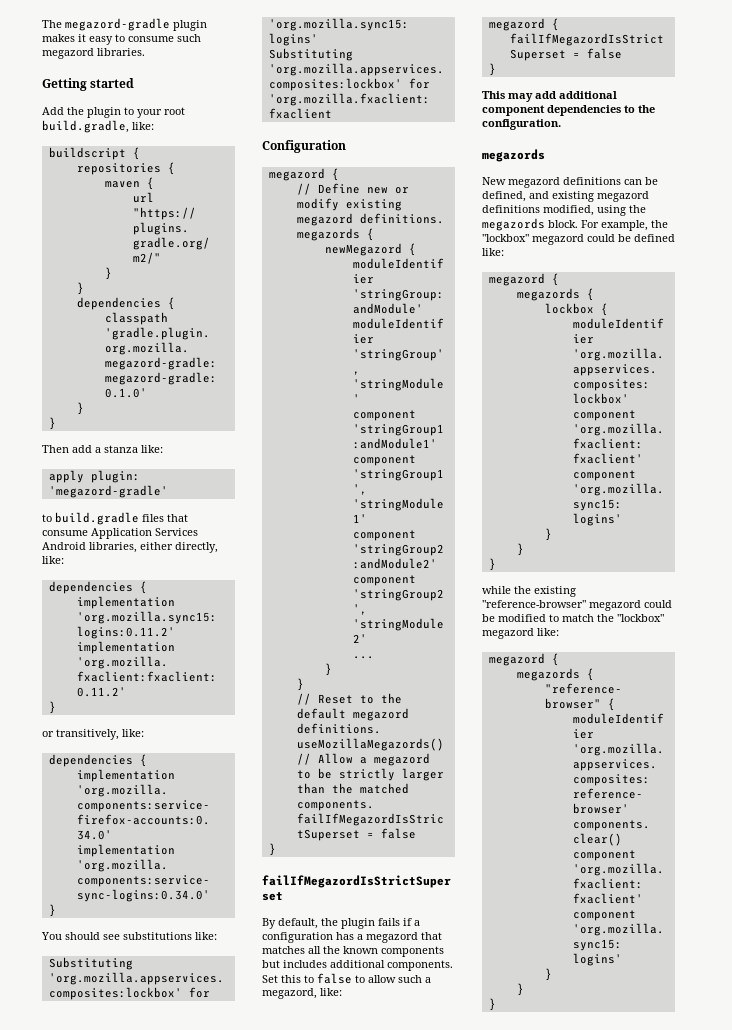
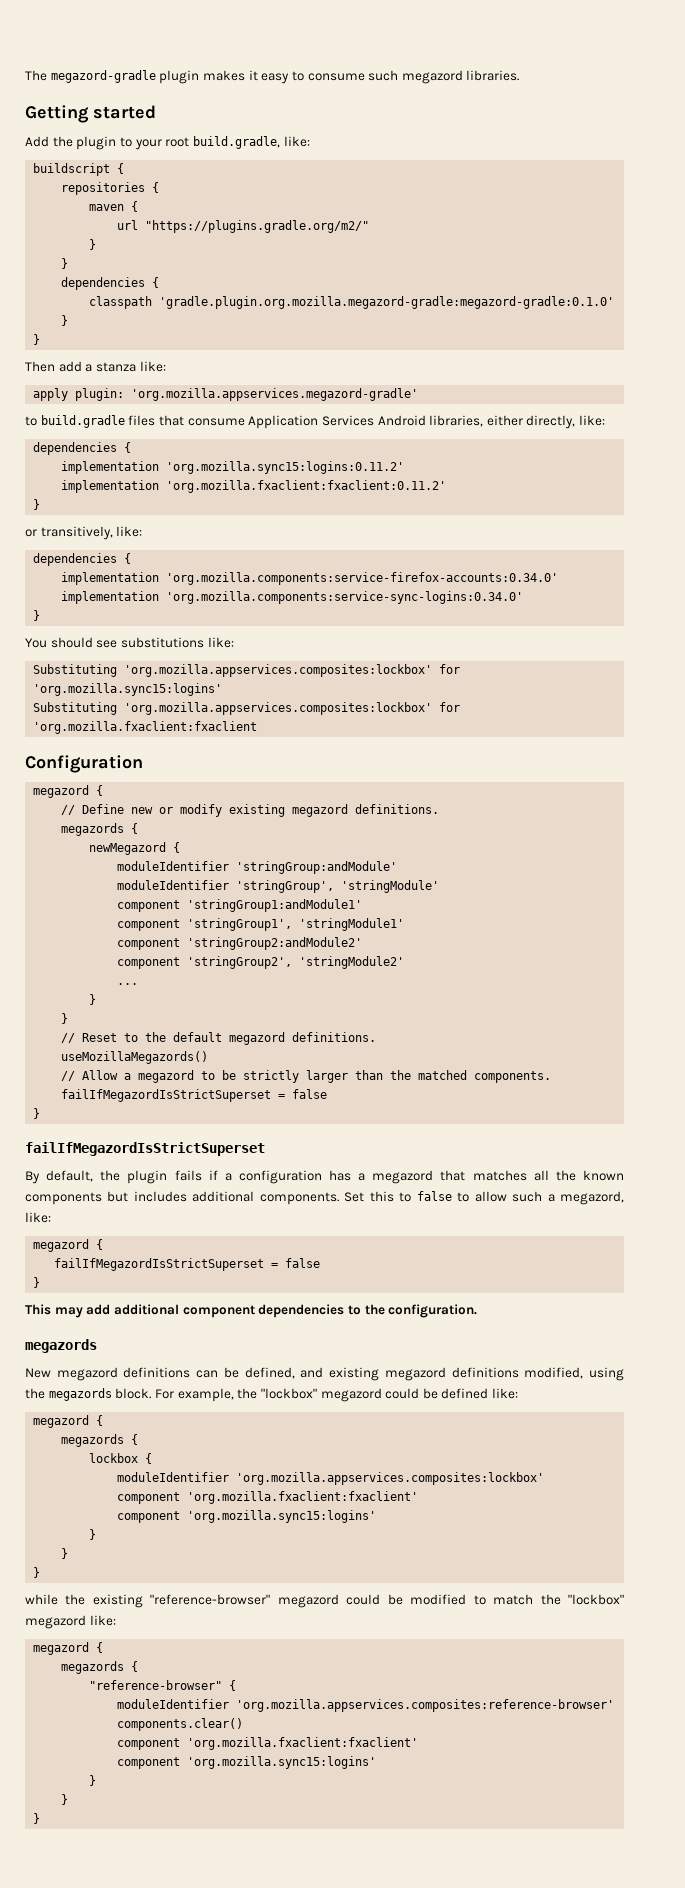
- apply plugin: 'megazord-gradle'
+ apply plugin: 'org.mozilla.appservices.megazord-gradle'

